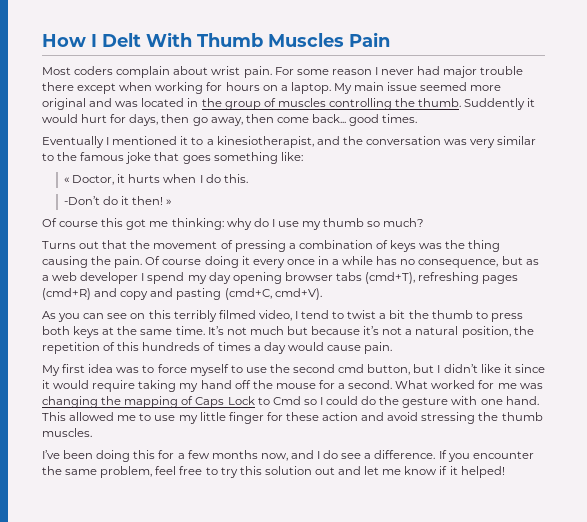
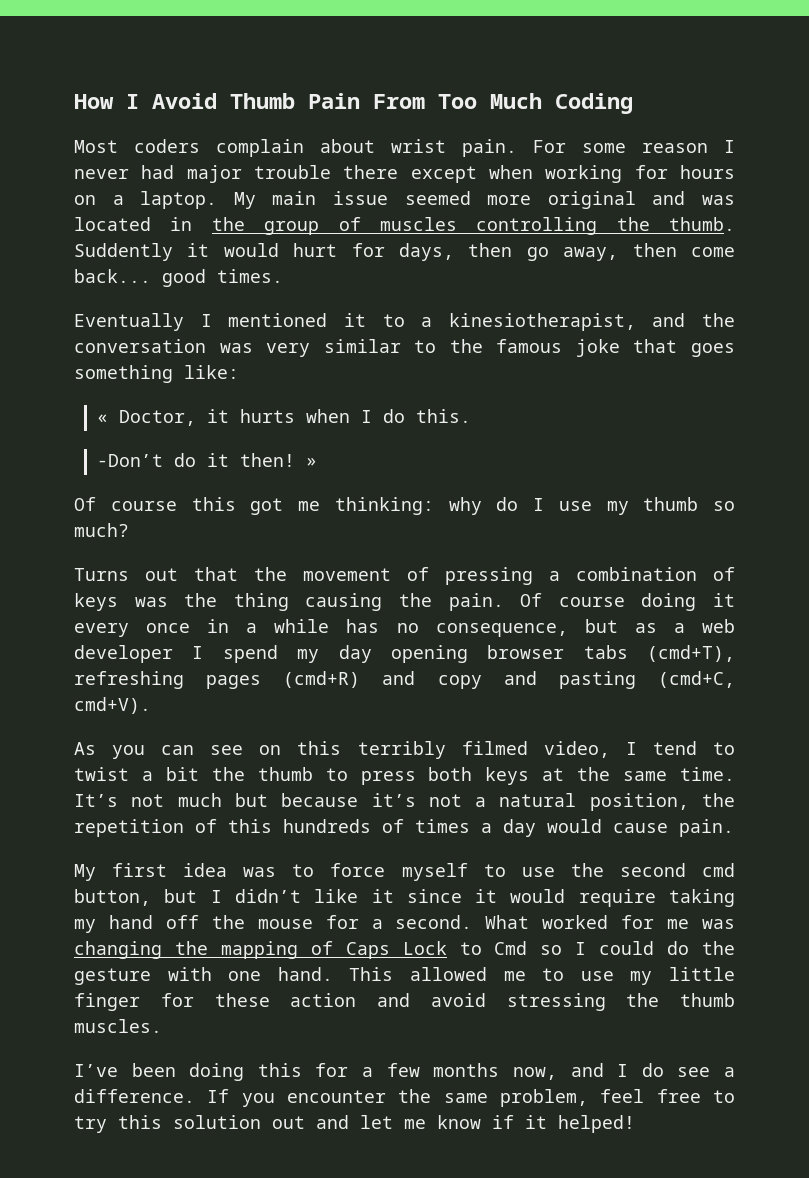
- How I Delt With Thumb Muscles Pain
+ How I Avoid Thumb Pain From Too Much Coding

